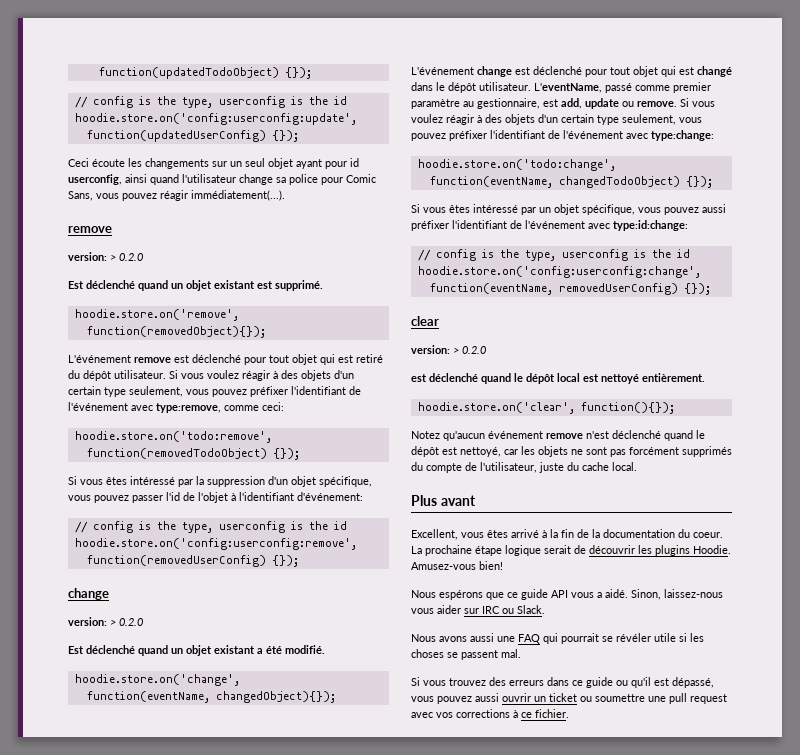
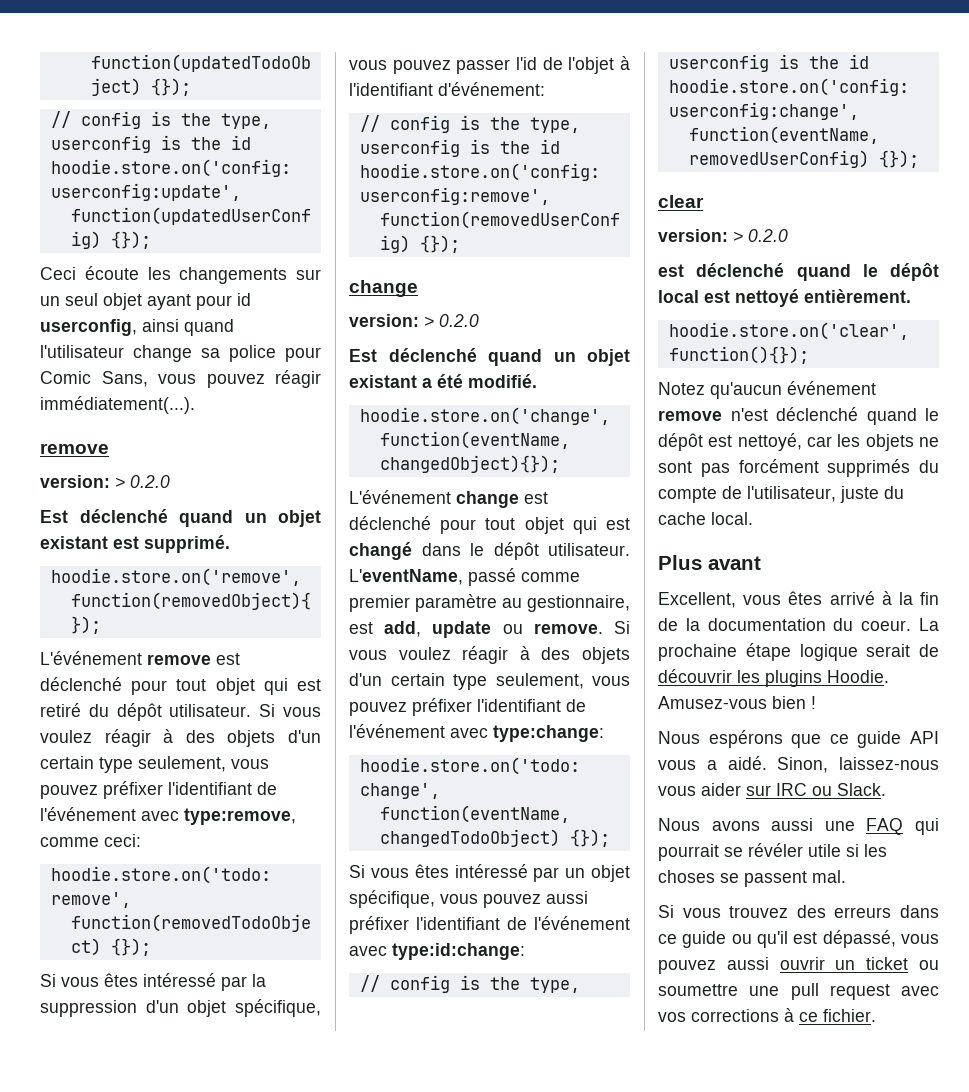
- Amusez-vous bien!
+ Amusez-vous bien !

